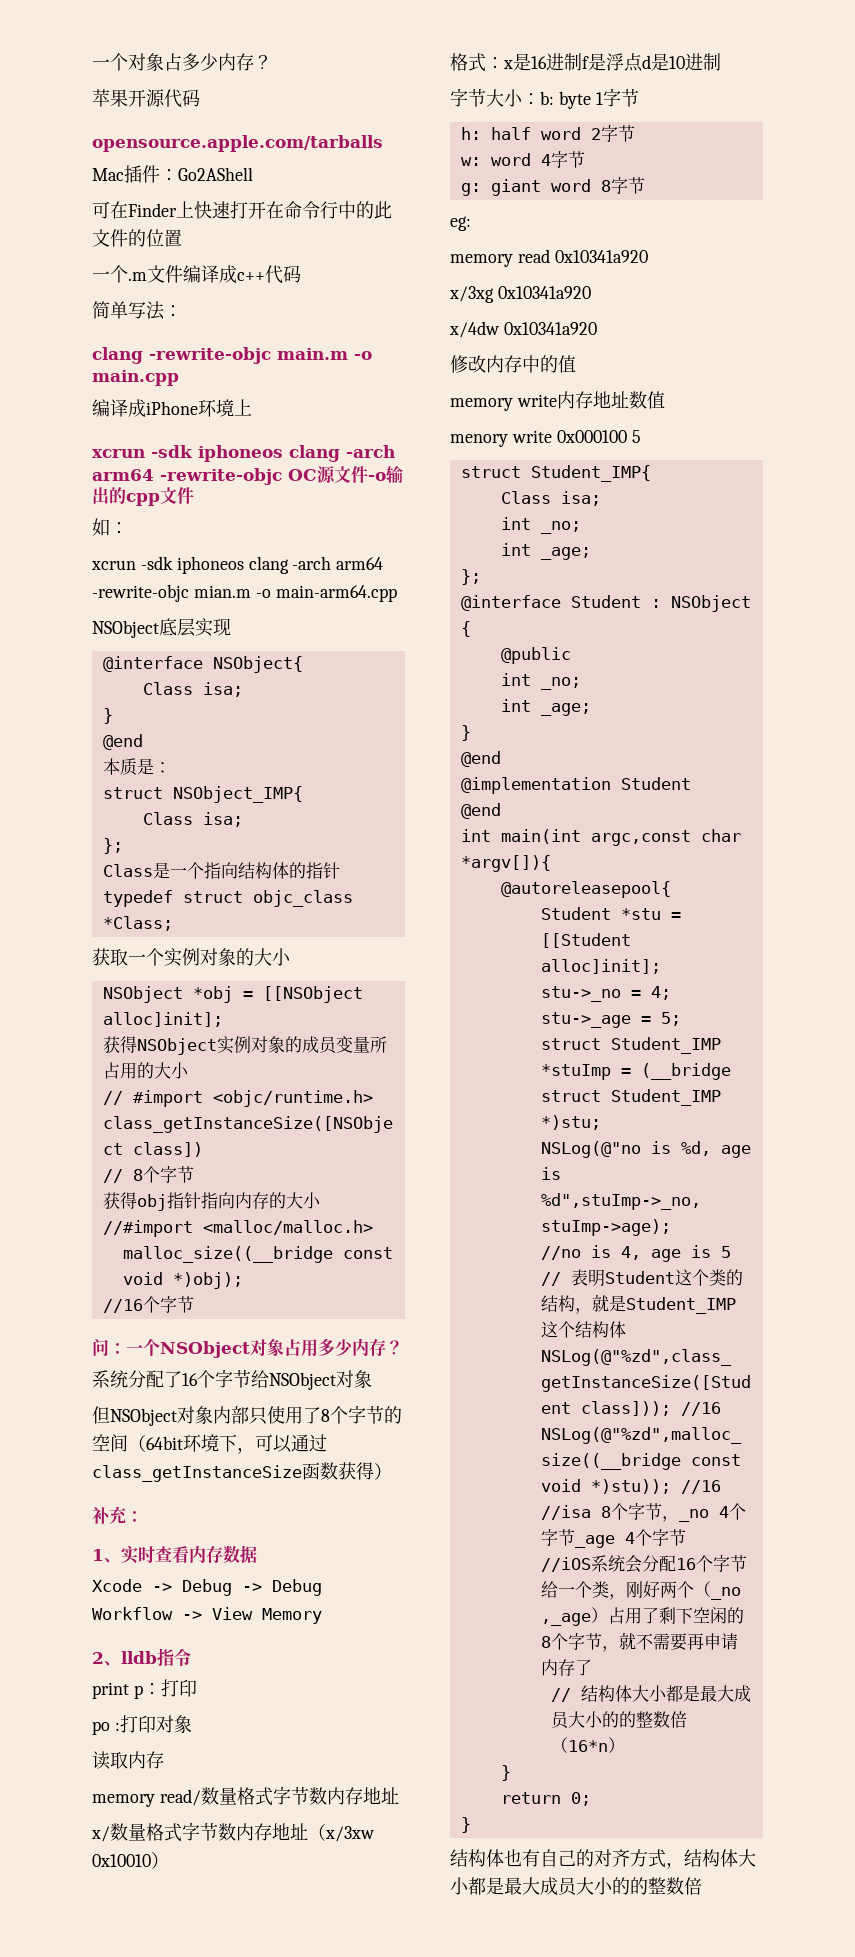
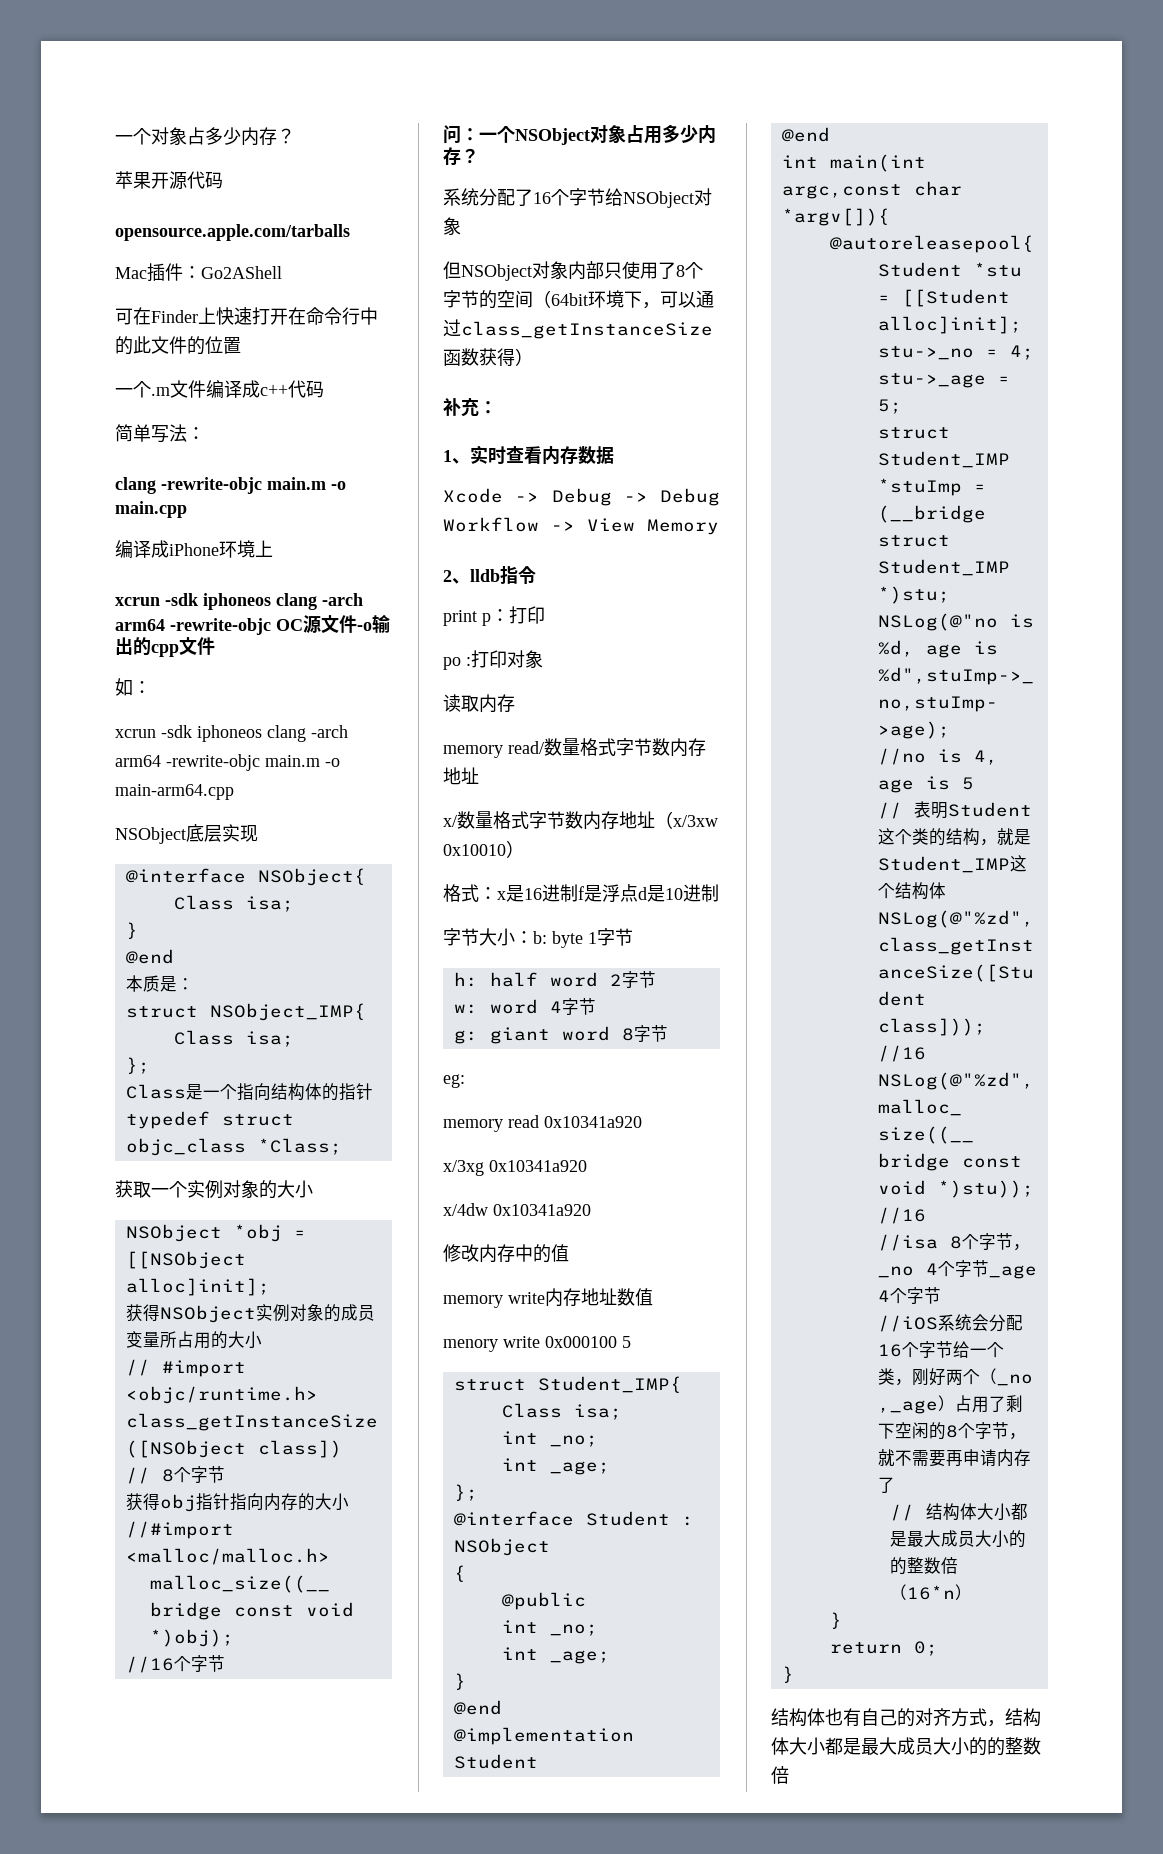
- xcrun -sdk iphoneos clang -arch arm64 -rewrite-objc mian.m -o main-arm64.cpp
+ xcrun -sdk iphoneos clang -arch arm64 -rewrite-objc main.m -o main-arm64.cpp

